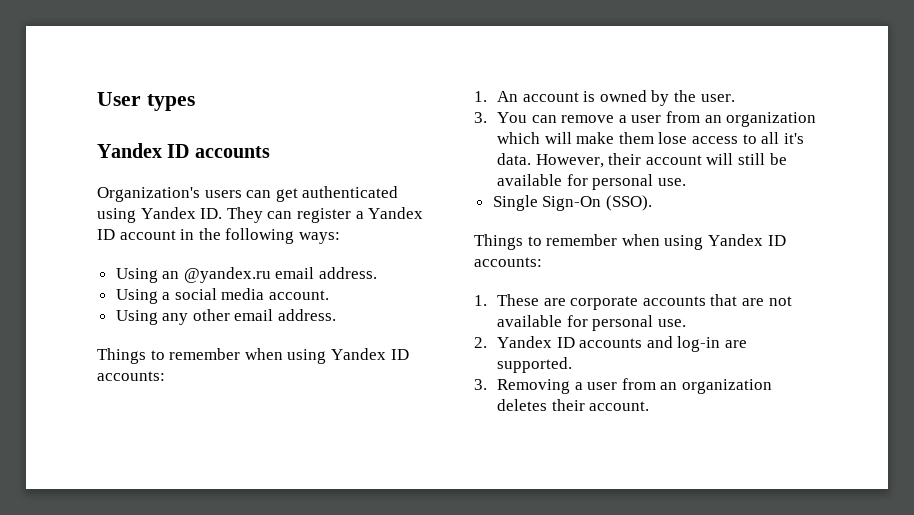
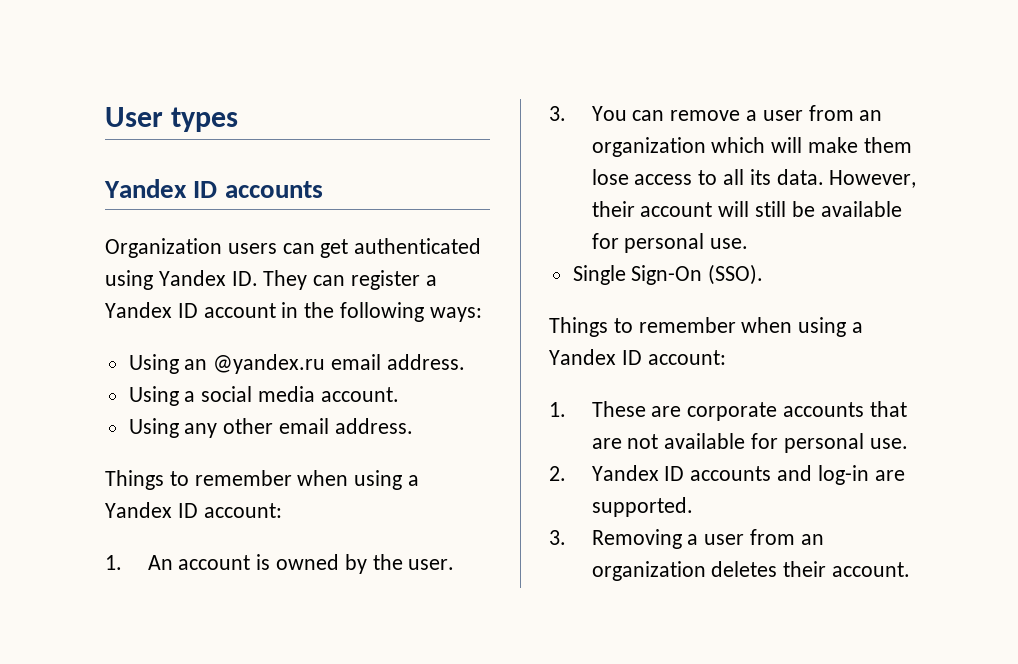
- Organization's users can get authenticated using Yandex ID. They can register a Yandex ID account in the following ways:
+ Organization users can get authenticated using Yandex ID. They can register a Yandex ID account in the following ways:
  Using any other email address.
- Things to remember when using Yandex ID accounts:
+ Things to remember when using a Yandex ID account:
- 3. You can remove a user from an organization which will make them lose access to all it's data.
+ 3. You can remove a user from an organization which will make them lose access to all its data.
  Single Sign-On (SSO).
- Things to remember when using Yandex ID accounts:
+ Things to remember when using a Yandex ID account:

